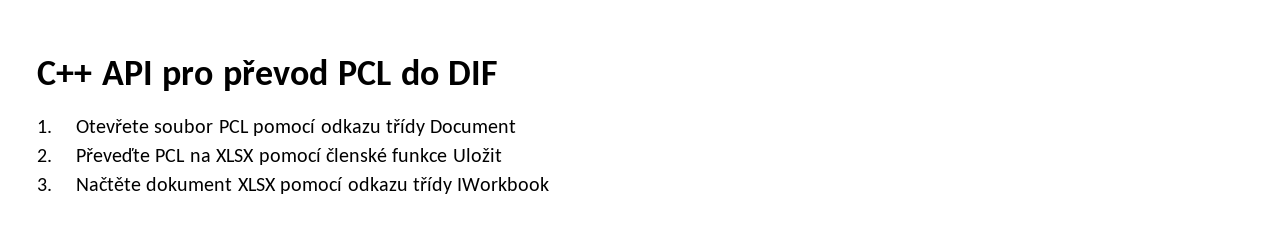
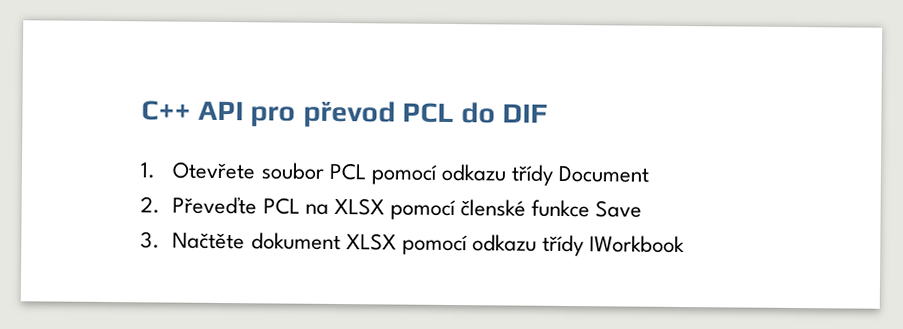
- 2. Převeďte PCL na XLSX pomocí členské funkce Uložit
+ 2. Převeďte PCL na XLSX pomocí členské funkce Save

